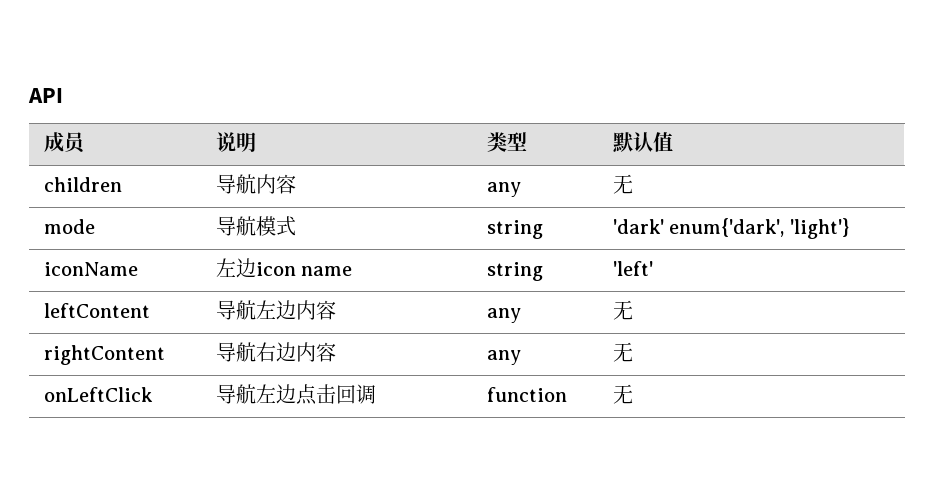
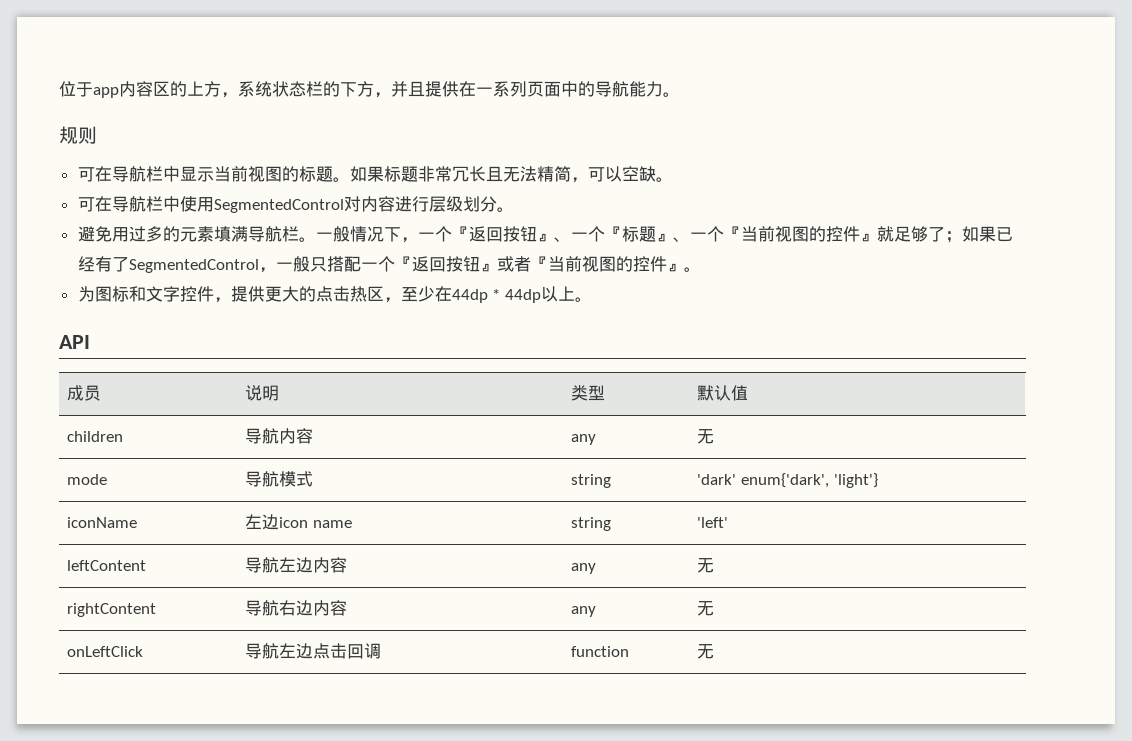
+ 位于app内容区的上方，系统状态栏的下方，并且提供在一系列页面中的导航能力。
+ 规则
+ 可在导航栏中显示当前视图的标题。如果标题非常冗长且无法精简，可以空缺。
+ 可在导航栏中使用SegmentedControl对内容进行层级划分。
+ 避免用过多的元素填满导航栏。一般情况下，一个『返回按钮』、一个『标题』、一个『当前视图的控件』就足够了；如果已经有了SegmentedControl，一般只搭配一个『返回按钮』或者『当前视图的控件』。
+ 为图标和文字控件，提供更大的点击热区，至少在44dp * 44dp以上。

